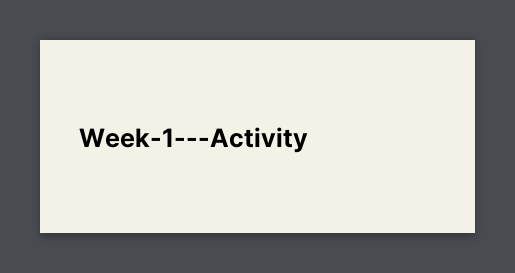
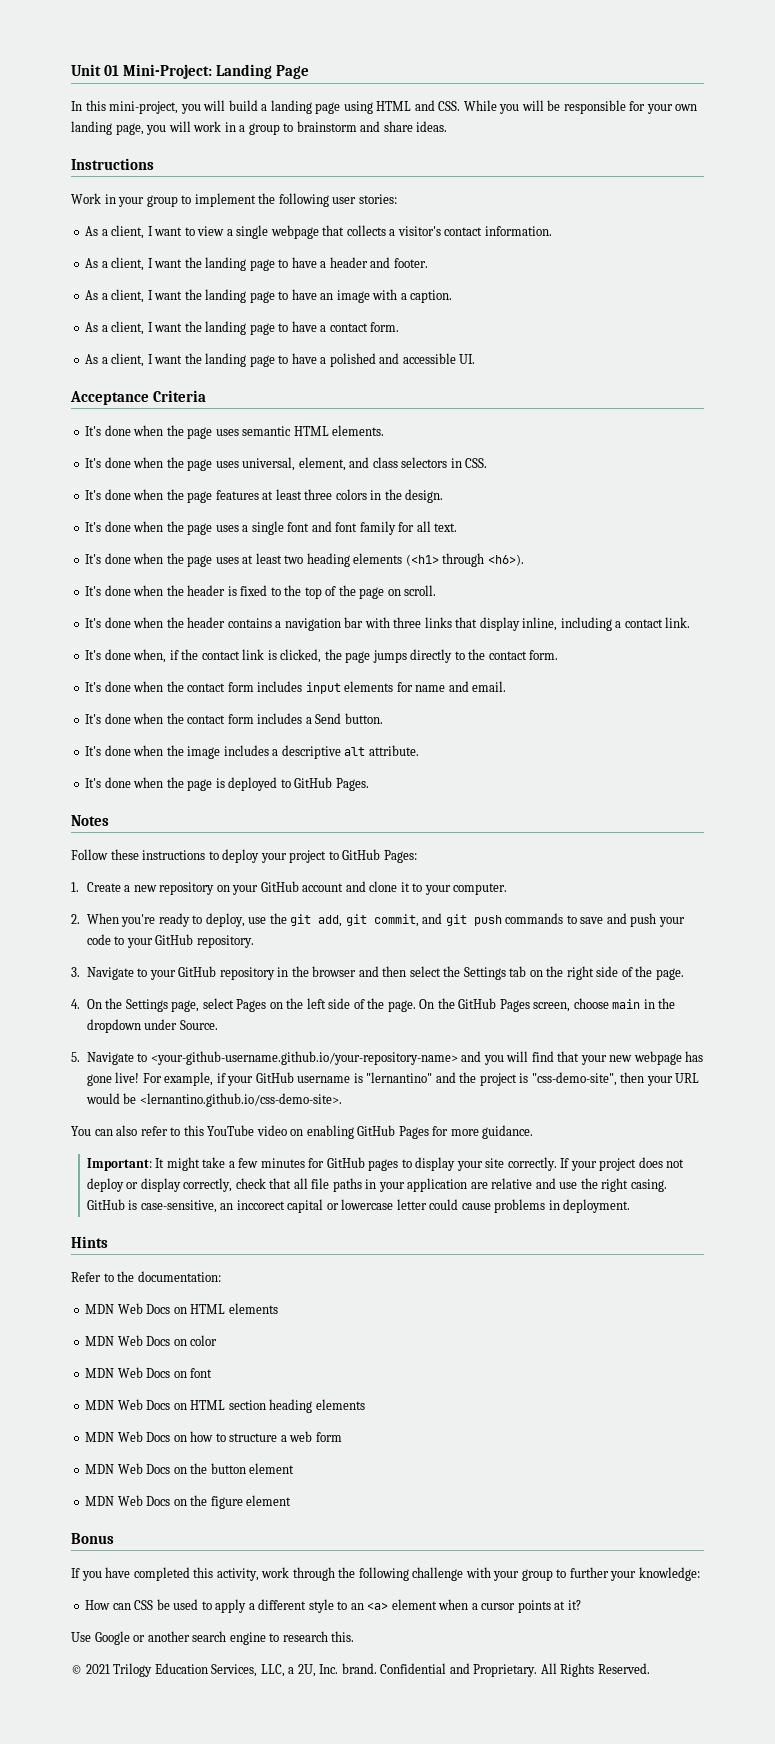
- Week-1---Activity
+ Unit 01 Mini-Project: Landing Page
+ In this mini-project, you will build a landing page using HTML and CSS. While you will be responsible for your own landing page, you will work in a group to brainstorm and share ideas.
+ Instructions
+ Work in your group to implement the following user stories:
+ As a client, I want to view a single webpage that collects a visitor's contact information.
+ As a client, I want the landing page to have a header and footer.
+ As a client, I want the landing page to have an image with a caption.
+ As a client, I want the landing page to have a contact form.
+ As a client, I want the landing page to have a polished and accessible UI.
+ Acceptance Criteria
+ It's done when the page uses semantic HTML elements.
+ It's done when the page uses universal, element, and class selectors in CSS.
+ It's done when the page features at least three colors in the design.
+ It's done when the page uses a single font and font family for all text.
+ It's done when the page uses at least two heading elements (<h1> through <h6>).
+ It's done when the header is fixed to the top of the page on scroll.
+ It's done when the header contains a navigation bar with three links that display inline, including a contact link.
+ It's done when, if the contact link is clicked, the page jumps directly to the contact form.
+ It's done when the contact form includes input elements for name and email.
+ It's done when the contact form includes a Send button.
+ It's done when the image includes a descriptive alt attribute.
+ It's done when the page is deployed to GitHub Pages.
+ Notes
+ Follow these instructions to deploy your project to GitHub Pages:
+ 1. Create a new repository on your GitHub account and clone it to your computer.
+ 2. When you're ready to deploy, use the git add, git commit, and git push commands to save and push your code to your GitHub repository.
+ 3. Navigate to your GitHub repository in the browser and then select the Settings tab on the right side of the page.
+ 4. On the Settings page, select Pages on the left side of the page. On the GitHub Pages screen, choose main in the dropdown under Source.
+ 5. Navigate to <your-github-username.github.io/your-repository-name> and you will find that your new webpage has gone live! For example, if your GitHub username is "lernantino" and the project is "css-demo-site", then your URL would be <lernantino.github.io/css-demo-site>.
+ You can also refer to this YouTube video on enabling GitHub Pages for more guidance.
+ Important: It might take a few minutes for GitHub pages to display your site correctly. If your project does not deploy or display correctly, check that all file paths in your application are relative and use the right casing. GitHub is case-sensitive, an inccorect capital or lowercase letter could cause problems in deployment.
+ Hints
+ Refer to the documentation:
+ MDN Web Docs on HTML elements
+ MDN Web Docs on color
+ MDN Web Docs on font
+ MDN Web Docs on HTML section heading elements
+ MDN Web Docs on how to structure a web form
+ MDN Web Docs on the button element
+ MDN Web Docs on the figure element
+ Bonus
+ If you have completed this activity, work through the following challenge with your group to further your knowledge:
+ How can CSS be used to apply a different style to an <a> element when a cursor points at it?
+ Use Google or another search engine to research this.
+ © 2021 Trilogy Education Services, LLC, a 2U, Inc. brand. Confidential and Proprietary. All Rights Reserved.

